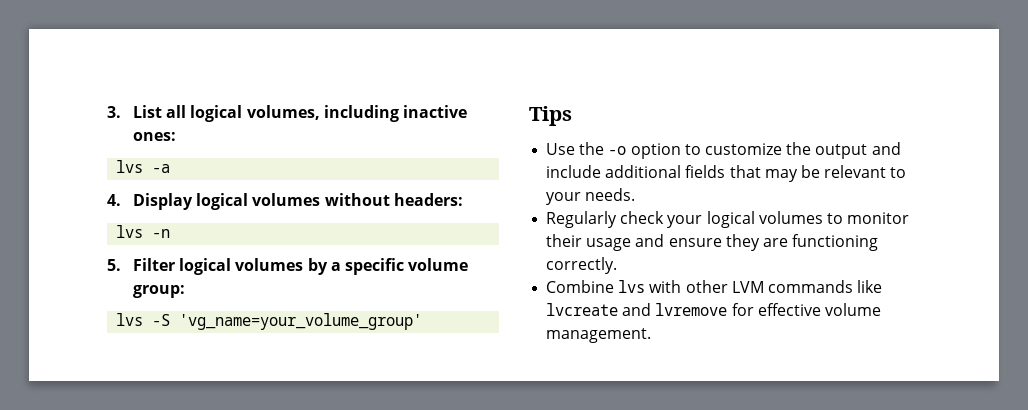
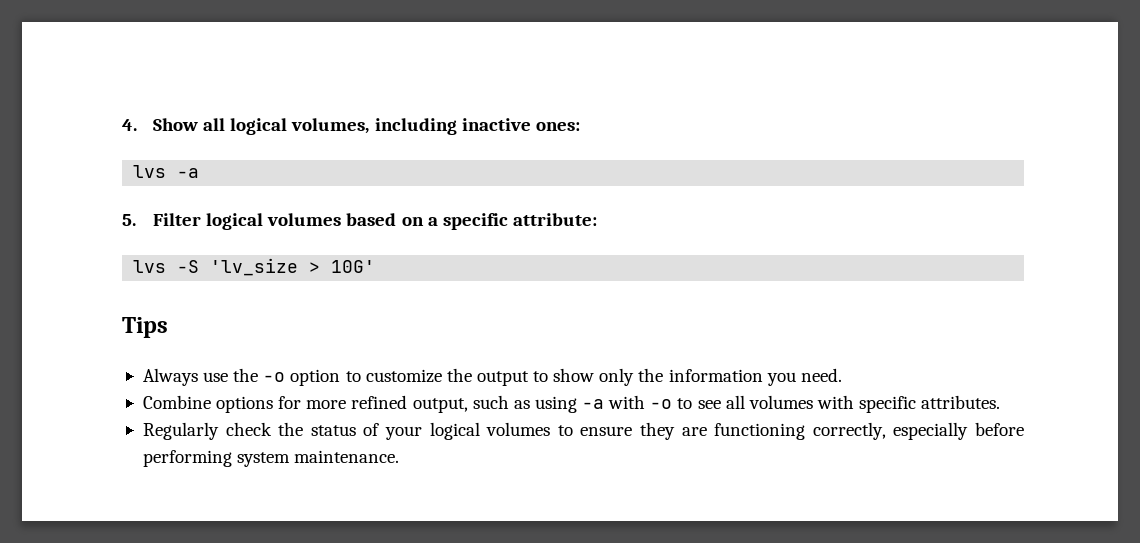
- 3. List all logical volumes, including inactive ones:
+ 4. Show all logical volumes, including inactive ones:
- 4. Display logical volumes without headers:
- lvs -n
- 5. Filter logical volumes by a specific volume group:
+ 5. Filter logical volumes based on a specific attribute:
- lvs -S 'vg_name=your_volume_group'
+ lvs -S 'lv_size > 10G'
- Use the -o option to customize the output and include additional fields that may be relevant to your needs.
+ Always use the -o option to customize the output to show only the information you need.
+ Combine options for more refined output, such as using -a with -o to see all volumes with specific attributes.
- Regularly check your logical volumes to monitor their usage and ensure they are functioning correctly.
- Combine lvs with other LVM commands like lvcreate and lvremove for effective volume management.
+ Regularly check the status of your logical volumes to ensure they are functioning correctly, especially before performing system maintenance.

